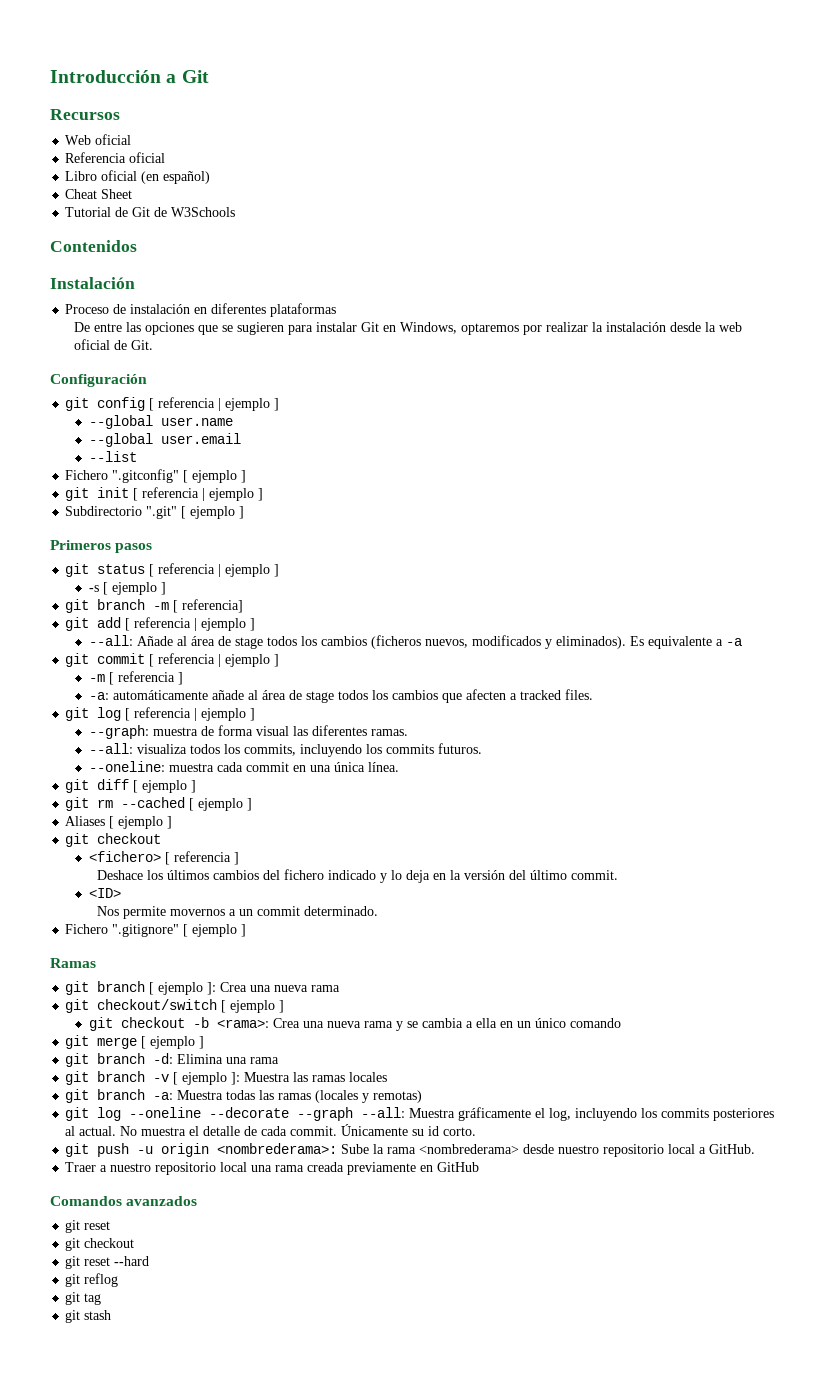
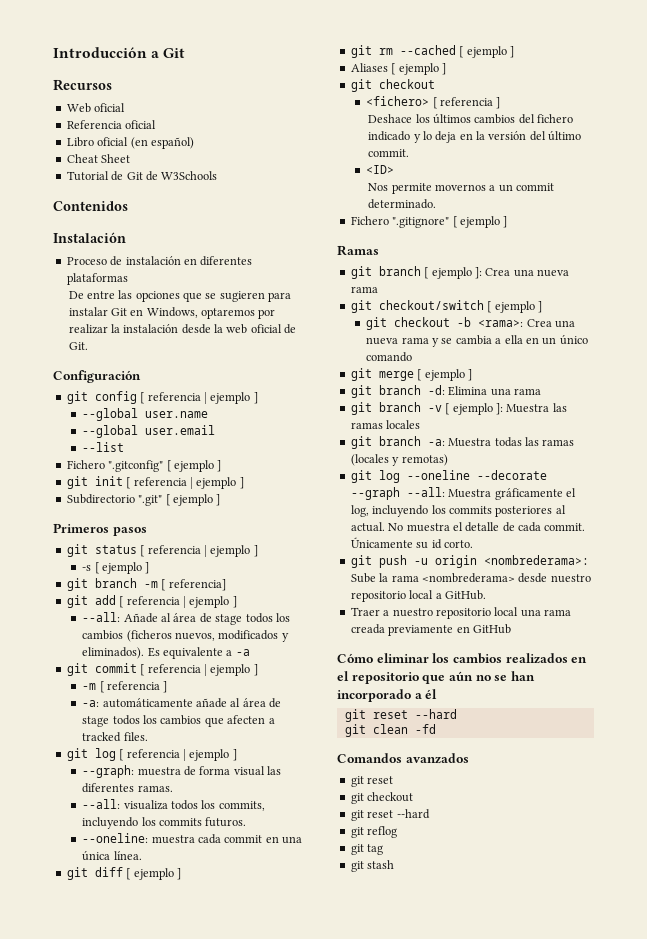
+ Cómo eliminar los cambios realizados en el repositorio que aún no se han incorporado a él
+ git reset --hard
+ git clean -fd

